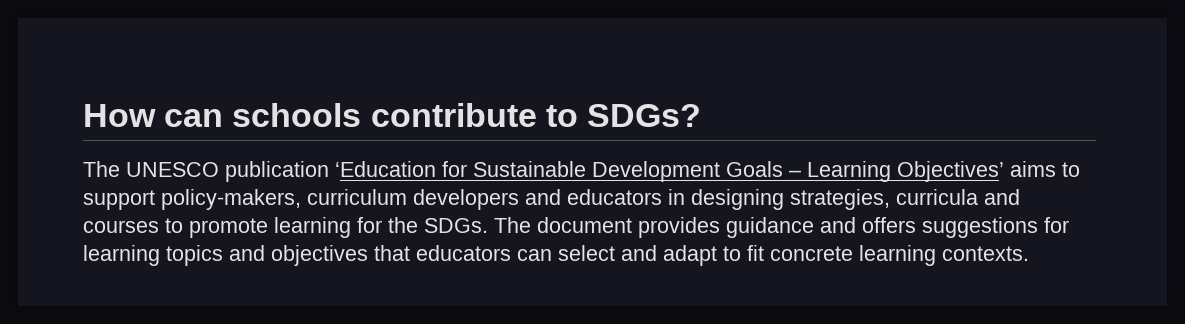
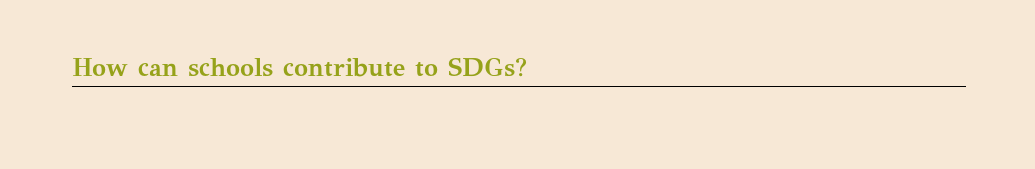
- The UNESCO publication ‘Education for Sustainable Development Goals – Learning Objectives’ aims to support policy-makers, curriculum developers and educators in designing strategies, curricula and courses to promote learning for the SDGs. The document provides guidance and offers suggestions for learning topics and objectives that educators can select and adapt to fit concrete learning contexts.

